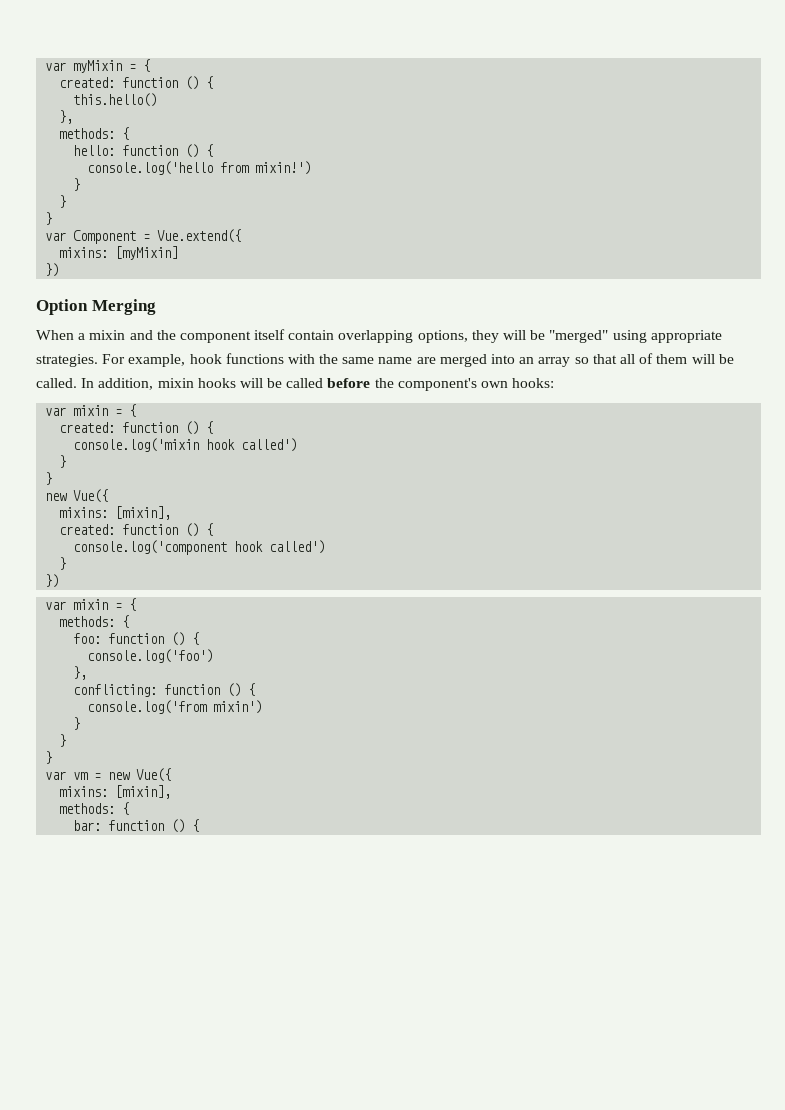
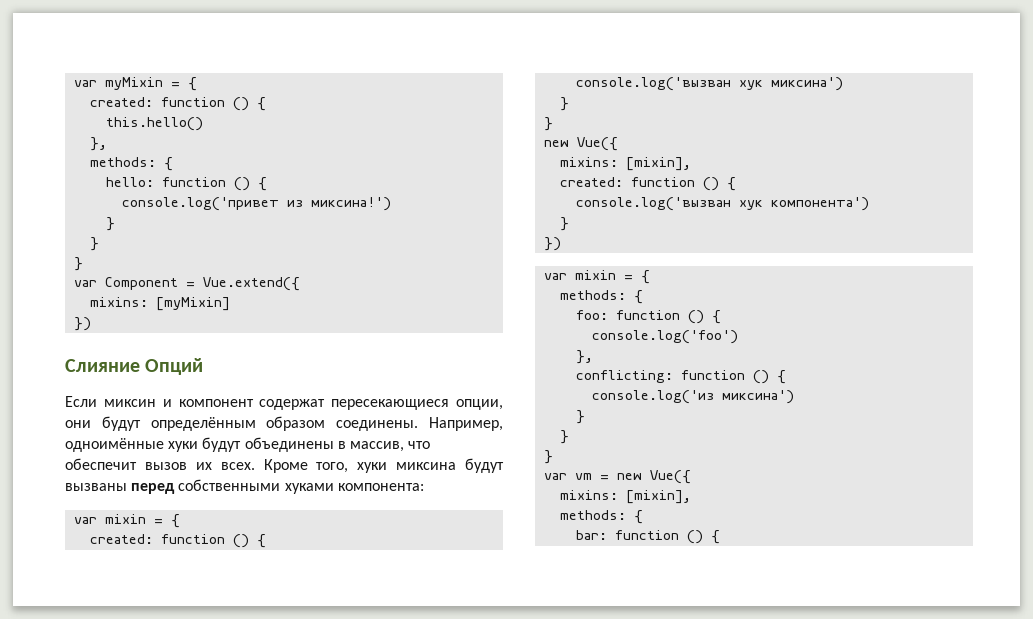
- console.log('hello from mixin!')
+ console.log('привет из миксина!')
- Option Merging
- When a mixin and the component itself contain overlapping options, they will be "merged" using appropriate strategies. For example, hook functions with the same name are merged into an array so that all of them will be called. In addition, mixin hooks will be called before the component's own hooks:
+ Слияние Опций
+ Если миксин и компонент содержат пересекающиеся опции, они будут определённым образом соединены. Например, одноимённые хуки будут объединены в массив, что обеспечит вызов их всех. Кроме того, хуки миксина будут вызваны перед собственными хуками компонента:
- console.log('mixin hook called')
+ console.log('вызван хук миксина')
- console.log('component hook called')
+ console.log('вызван хук компонента')
- console.log('from mixin')
+ console.log('из миксина')

